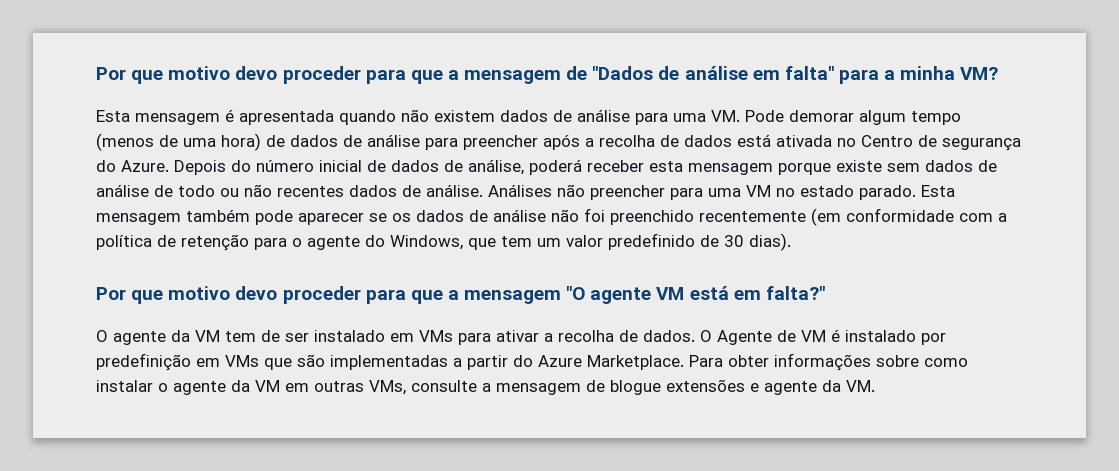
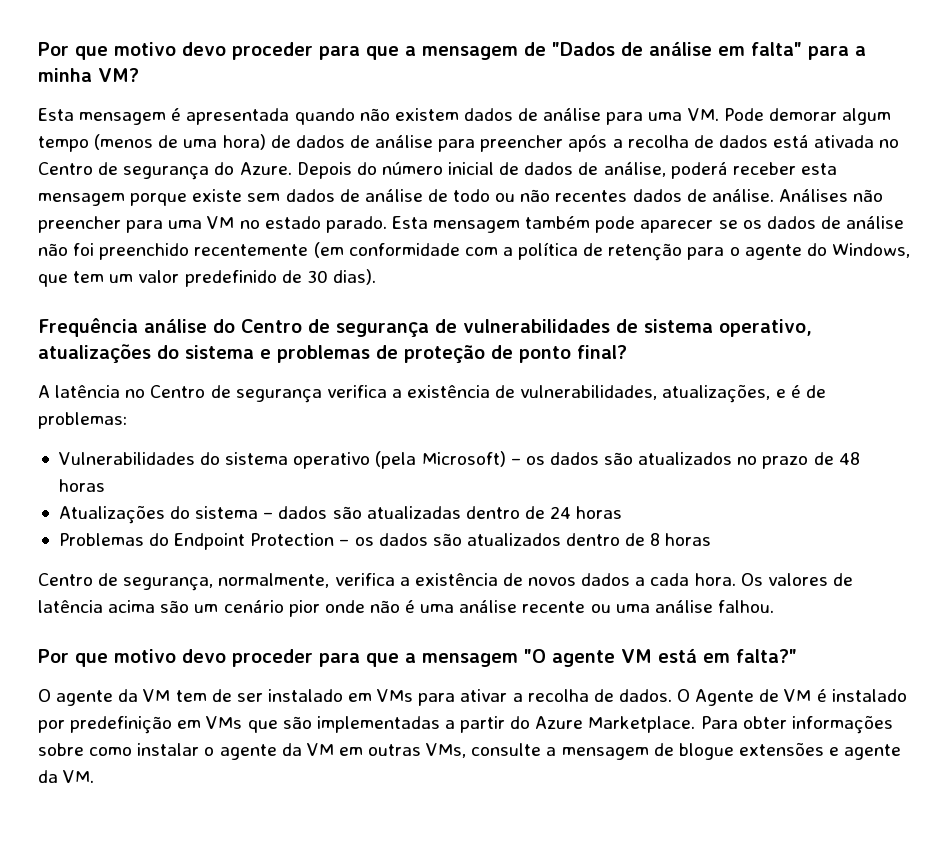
+ Frequência análise do Centro de segurança de vulnerabilidades de sistema operativo, atualizações do sistema e problemas de proteção de ponto final?
+ A latência no Centro de segurança verifica a existência de vulnerabilidades, atualizações, e é de problemas:
+ Vulnerabilidades do sistema operativo (pela Microsoft) – os dados são atualizados no prazo de 48 horas
+ Atualizações do sistema – dados são atualizadas dentro de 24 horas
+ Problemas do Endpoint Protection – os dados são atualizados dentro de 8 horas
+ Centro de segurança, normalmente, verifica a existência de novos dados a cada hora. Os valores de latência acima são um cenário pior onde não é uma análise recente ou uma análise falhou.

